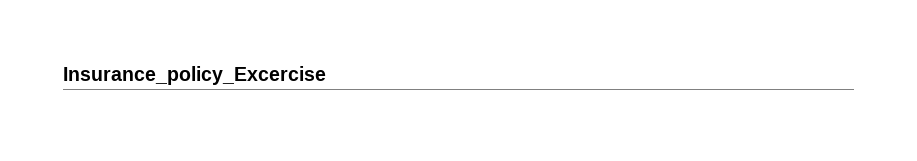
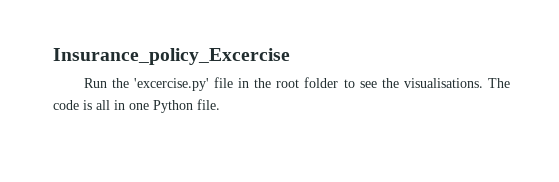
+ Run the 'excercise.py' file in the root folder to see the visualisations. The code is all in one Python file.

